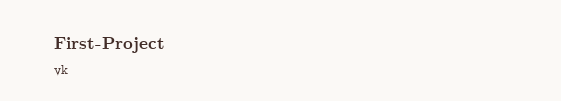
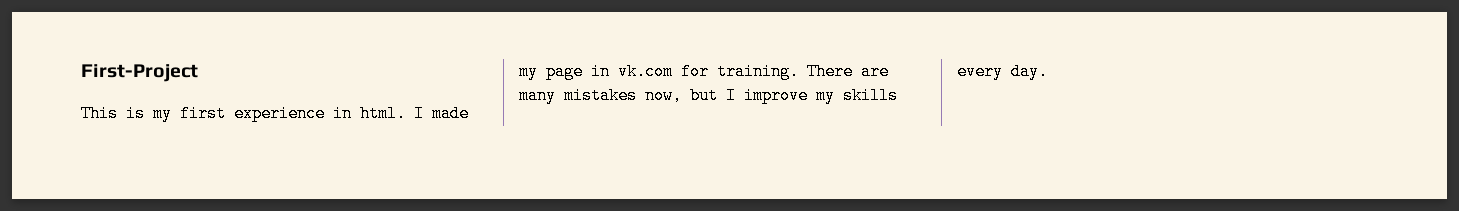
- vk
+ This is my first experience in html. I made my page in vk.com for training. There are many mistakes now, but I improve my skills every day.

